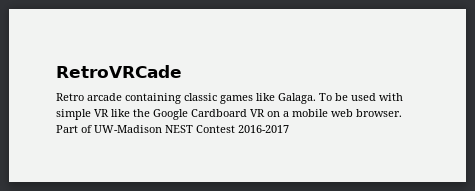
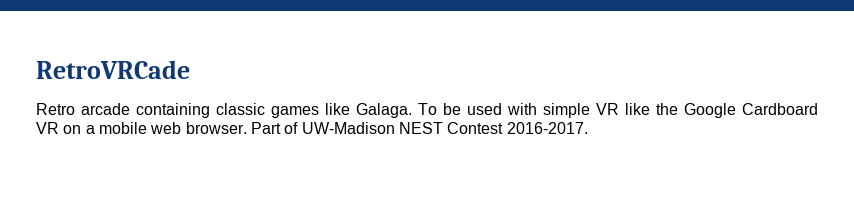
- Part of UW-Madison NEST Contest 2016-2017
+ Part of UW-Madison NEST Contest 2016-2017.

